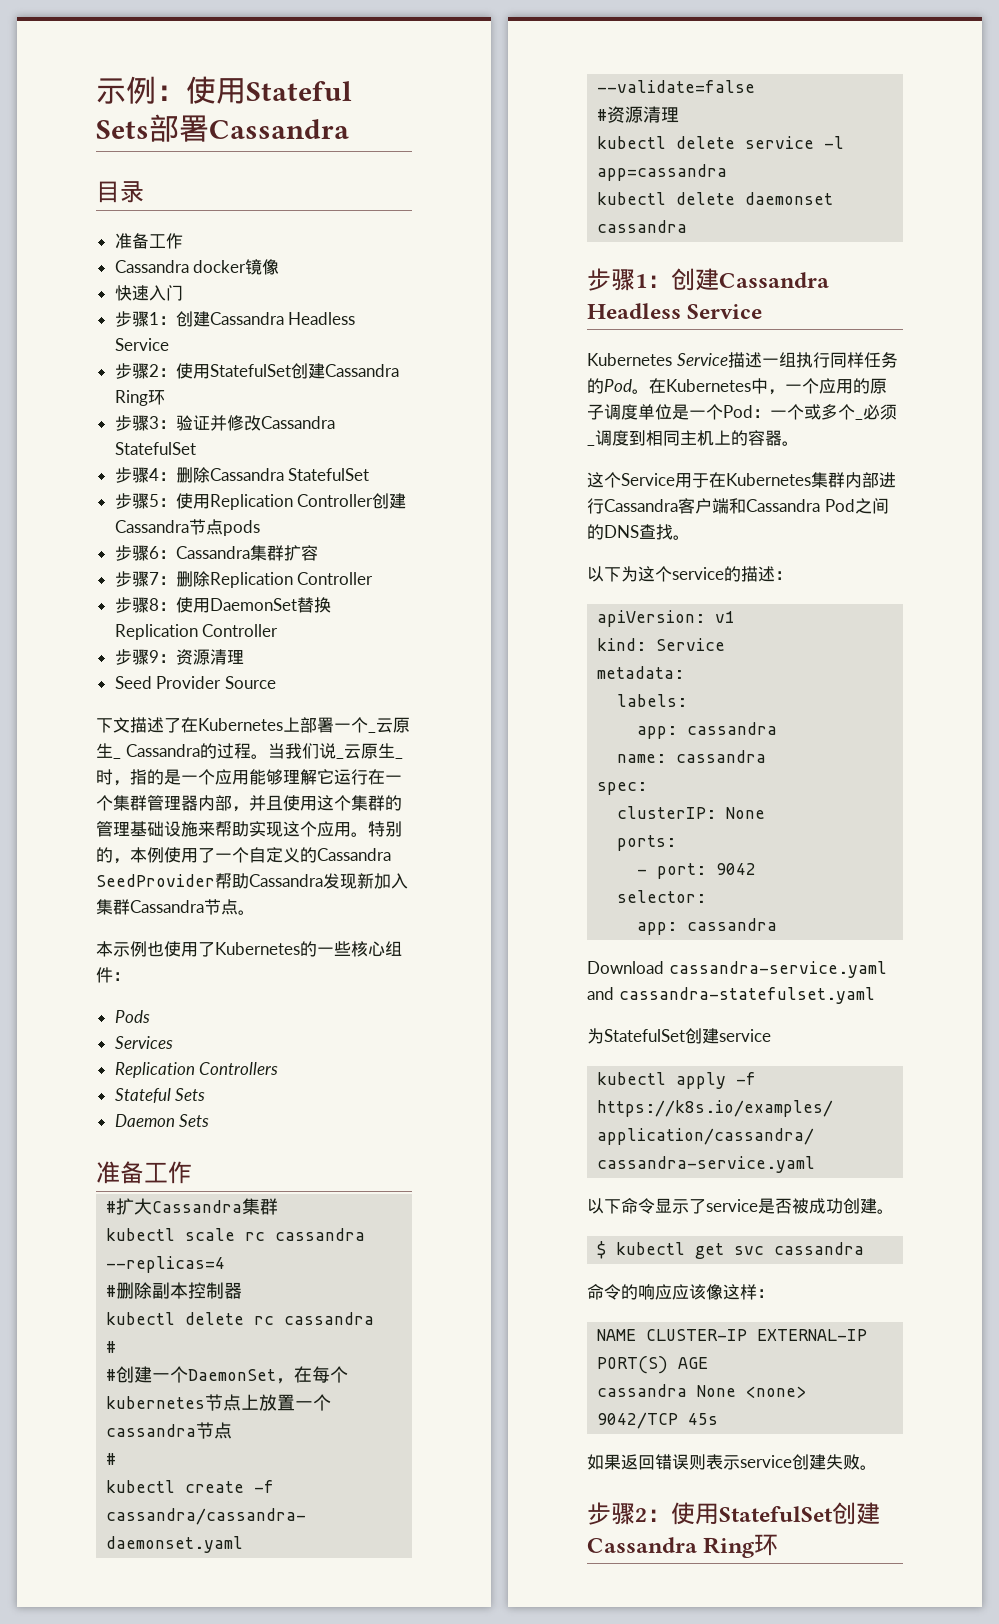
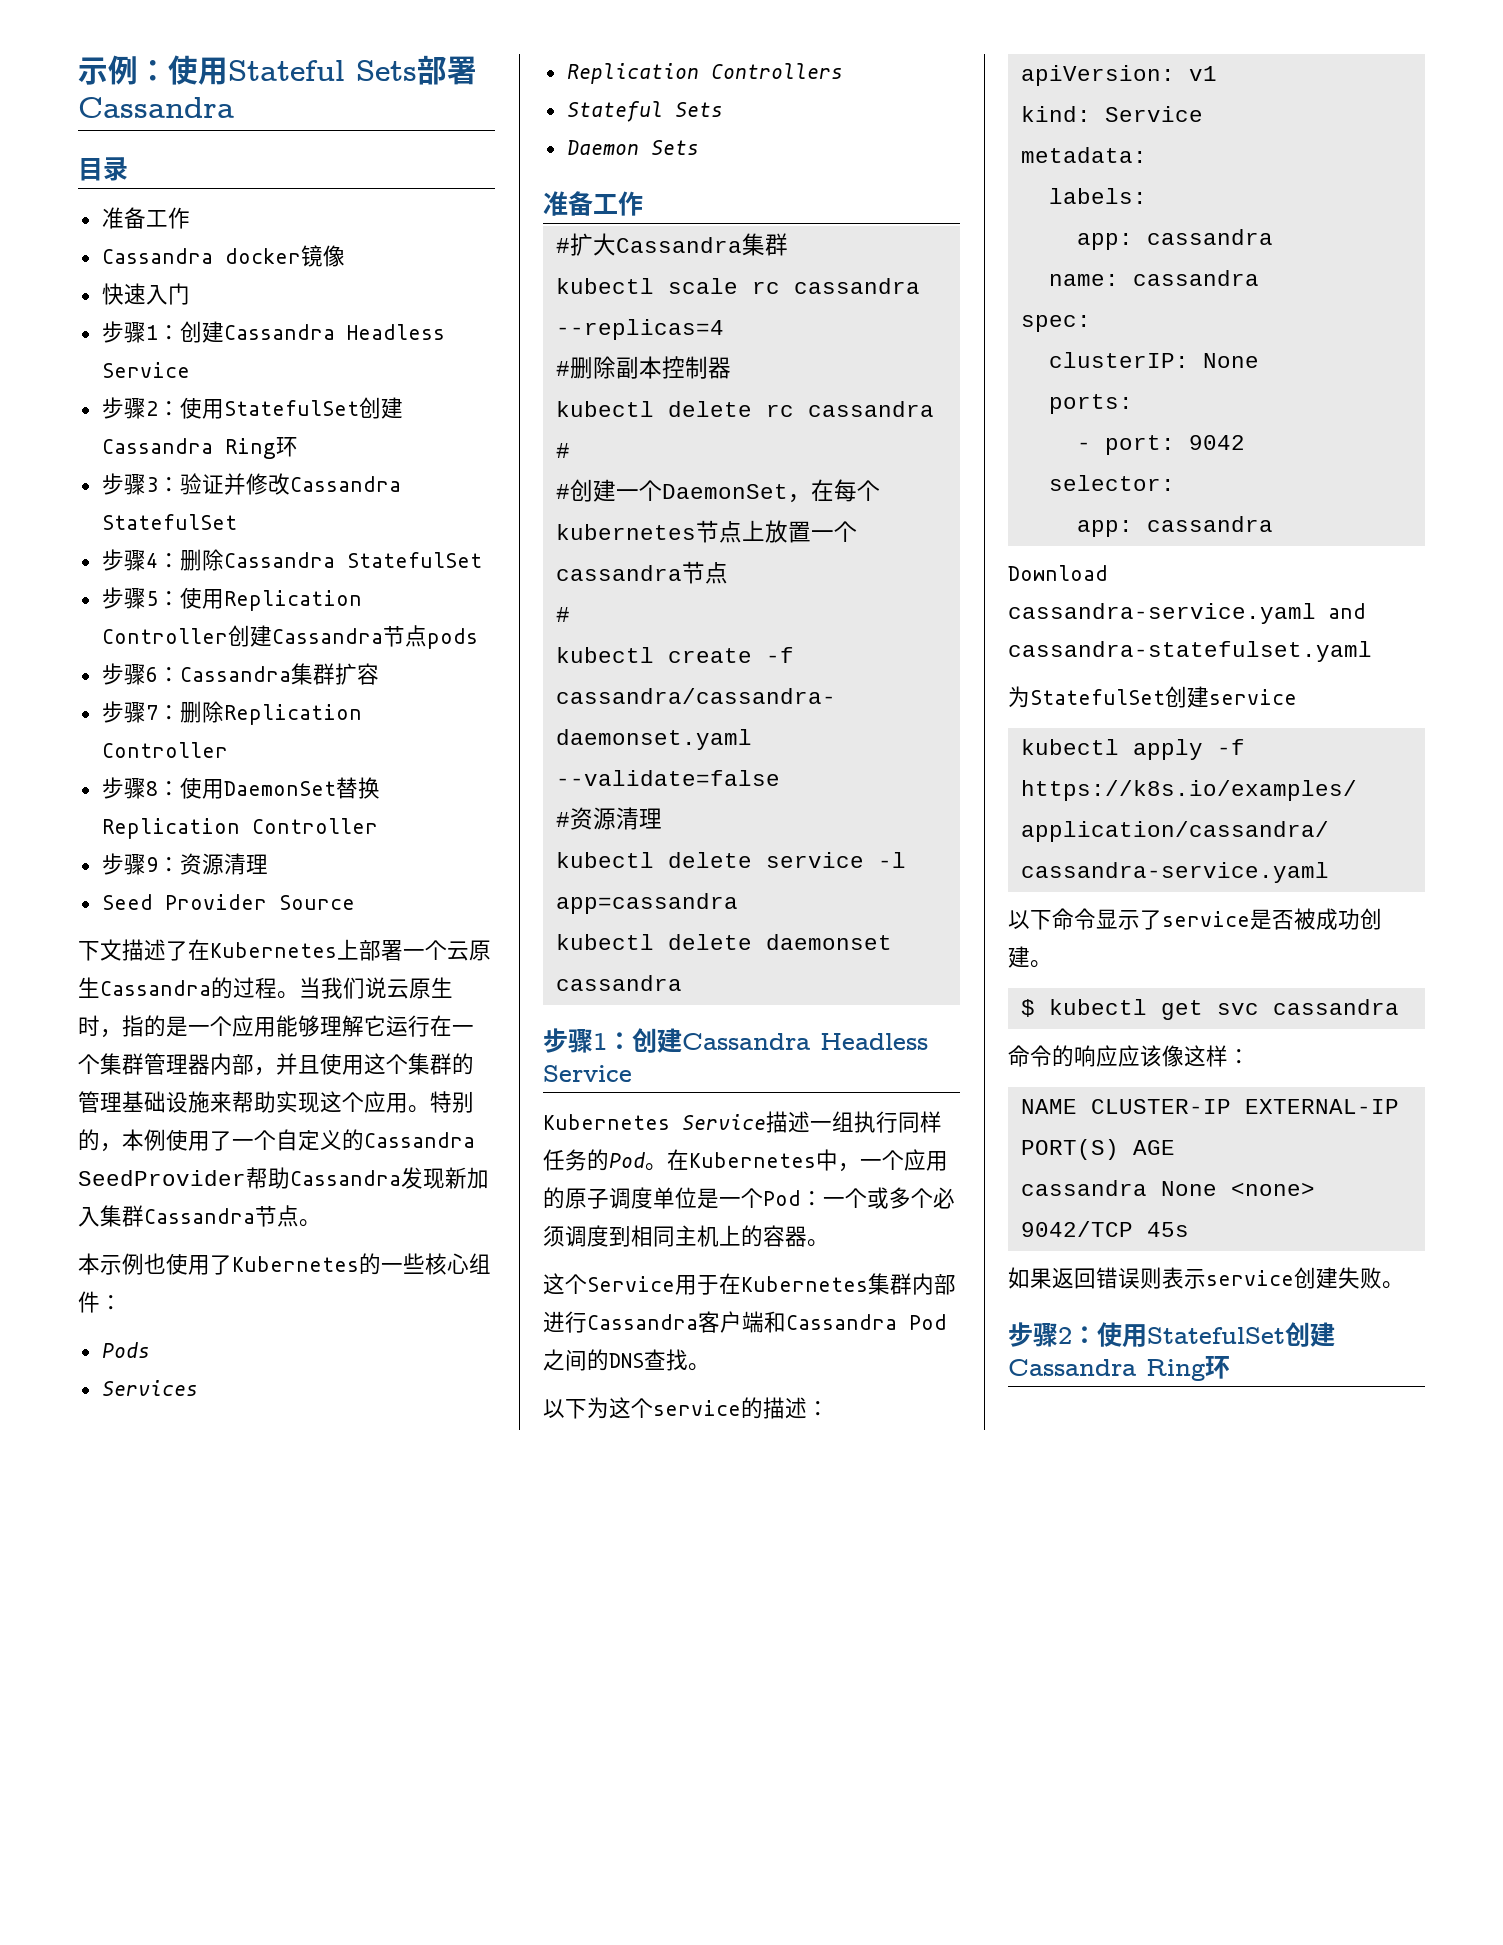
- 下文描述了在Kubernetes上部署一个_云原生_ Cassandra的过程。
+ 下文描述了在Kubernetes上部署一个云原生Cassandra的过程。
- 当我们说_云原生_时，指的是一个应用能够理解它运行在一个集群管理器内部，并且使用这个集群的管理基础设施来帮助实现这个应用。
+ 当我们说云原生时，指的是一个应用能够理解它运行在一个集群管理器内部，并且使用这个集群的管理基础设施来帮助实现这个应用。
- 在Kubernetes中，一个应用的原子调度单位是一个Pod：一个或多个_必须_调度到相同主机上的容器。
+ 在Kubernetes中，一个应用的原子调度单位是一个Pod：一个或多个必须调度到相同主机上的容器。

